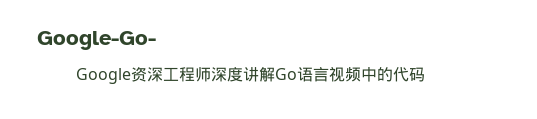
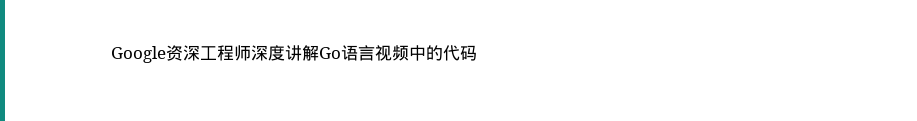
- Google-Go-

